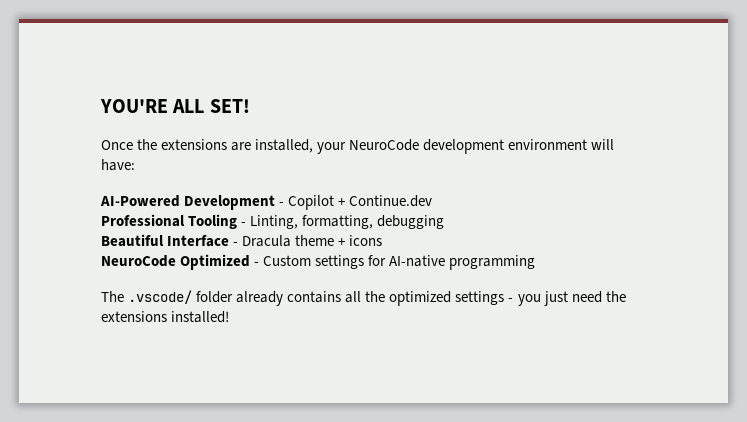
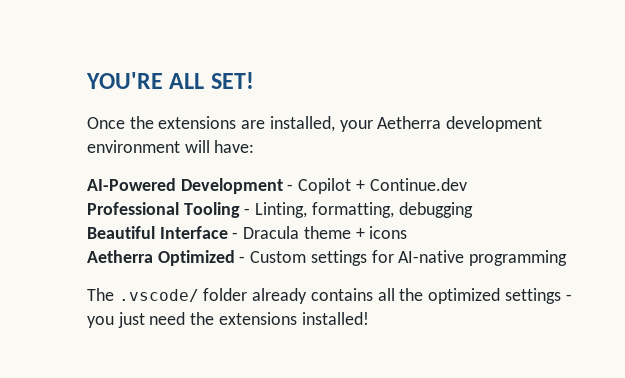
- Once the extensions are installed, your NeuroCode development environment will have:
+ Once the extensions are installed, your Aetherra development environment will have:
- NeuroCode Optimized - Custom settings for AI-native programming
+ Aetherra Optimized - Custom settings for AI-native programming

